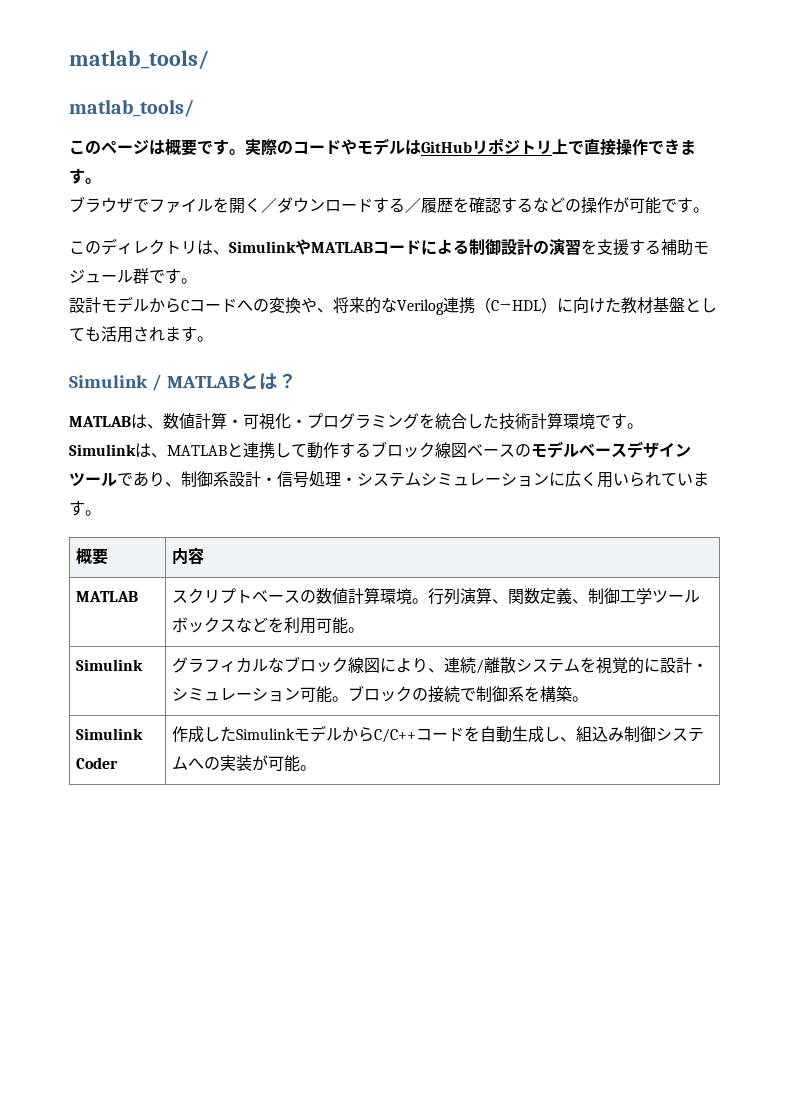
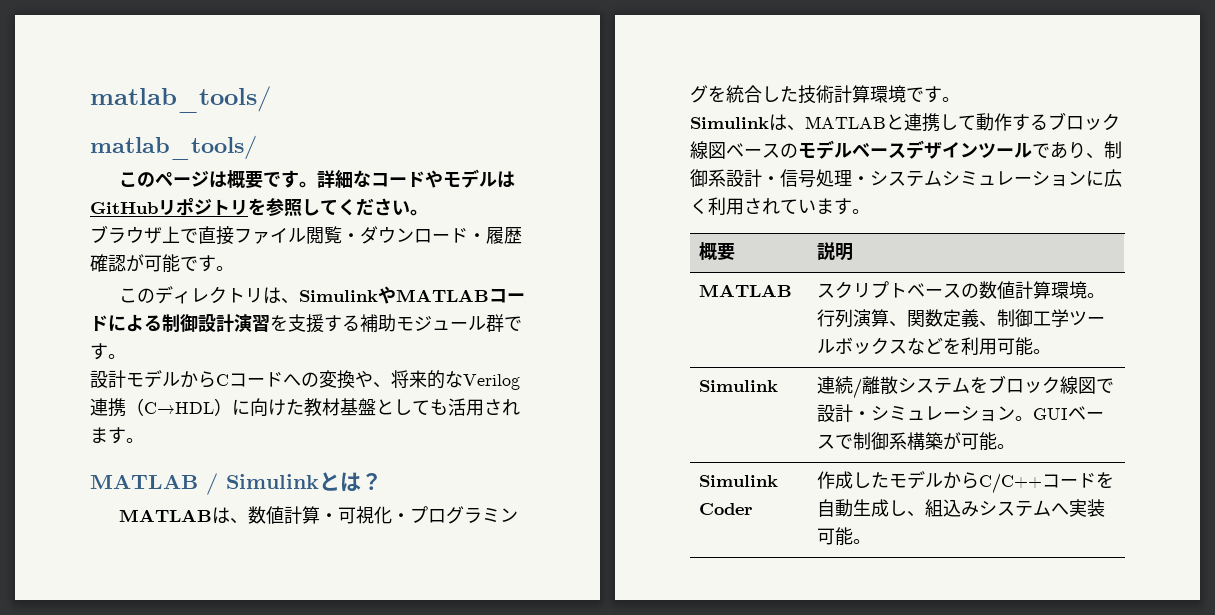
- 実際のコードやモデルはGitHubリポジトリ上で直接操作できます。
- ブラウザでファイルを開く／ダウンロードする／履歴を確認するなどの操作が可能です。
+ 詳細なコードやモデルはGitHubリポジトリを参照してください。
+ ブラウザ上で直接ファイル閲覧・ダウンロード・履歴確認が可能です。
- このディレクトリは、SimulinkやMATLABコードによる制御設計の演習を支援する補助モジュール群です。
+ このディレクトリは、SimulinkやMATLABコードによる制御設計演習を支援する補助モジュール群です。
- Simulink / MATLABとは？
+ MATLAB / Simulinkとは？
- Simulinkは、MATLABと連携して動作するブロック線図ベースのモデルベースデザインツールであり、制御系設計・信号処理・システムシミュレーションに広く用いられています。
+ Simulinkは、MATLABと連携して動作するブロック線図ベースのモデルベースデザインツールであり、制御系設計・信号処理・システムシミュレーションに広く利用されています。
- 概要 | 内容
+ 概要 | 説明
- Simulink | グラフィカルなブロック線図により、連続/離散システムを視覚的に設計・シミュレーション可能。ブロックの接続で制御系を構築。
+ Simulink | 連続/離散システムをブロック線図で設計・シミュレーション。GUIベースで制御系構築が可能。
- Simulink Coder | 作成したSimulinkモデルからC/C++コードを自動生成し、組込み制御システムへの実装が可能。
+ Simulink Coder | 作成したモデルからC/C++コードを自動生成し、組込みシステムへ実装可能。

